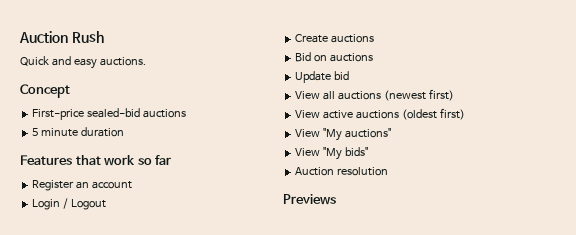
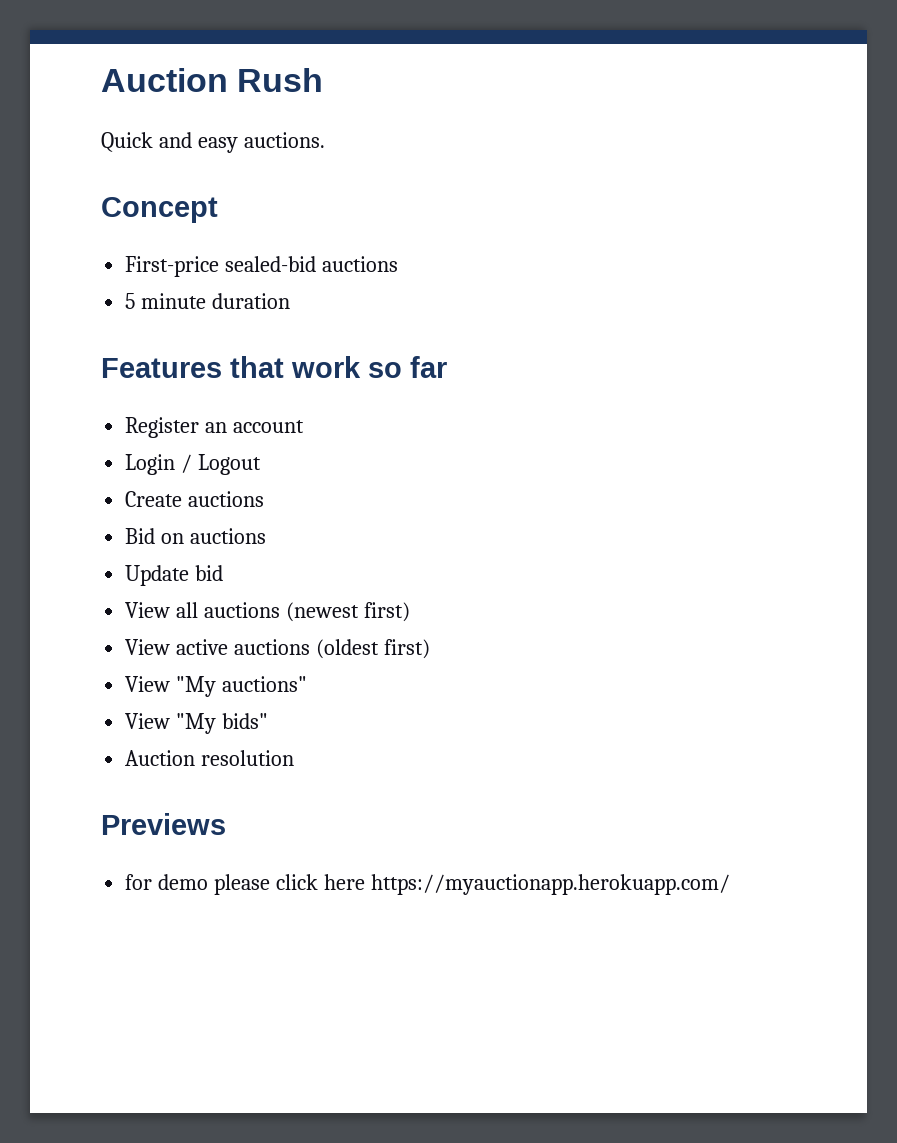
+ for demo please click here https://myauctionapp.herokuapp.com/

